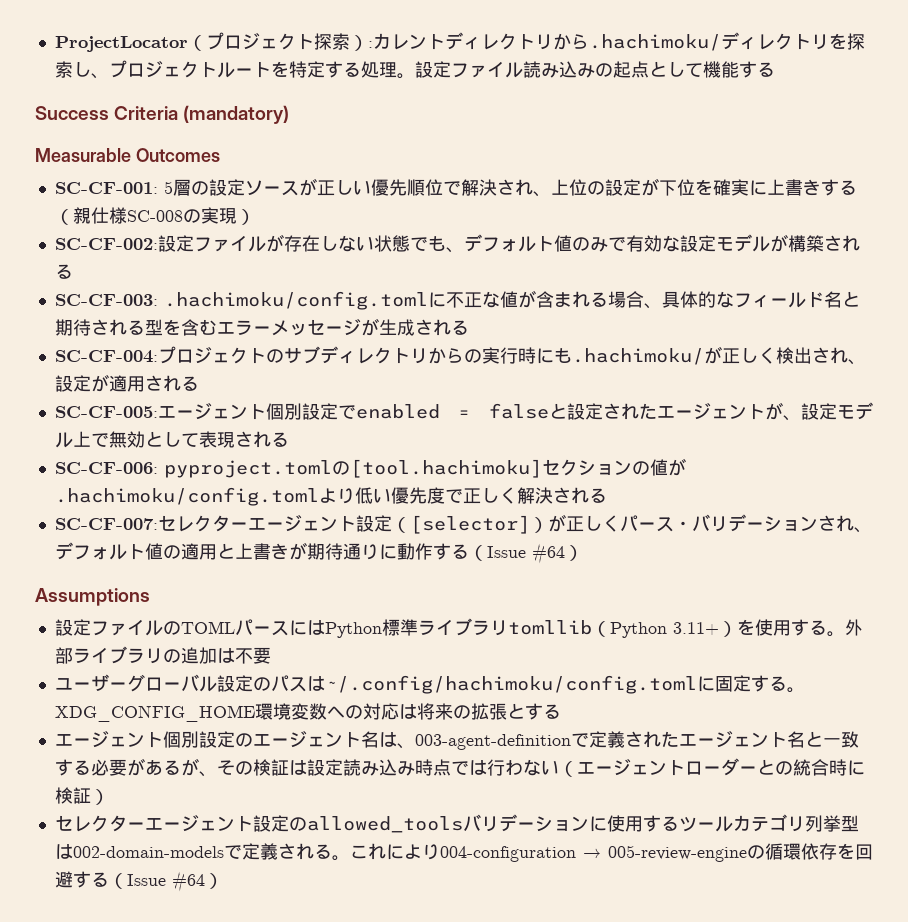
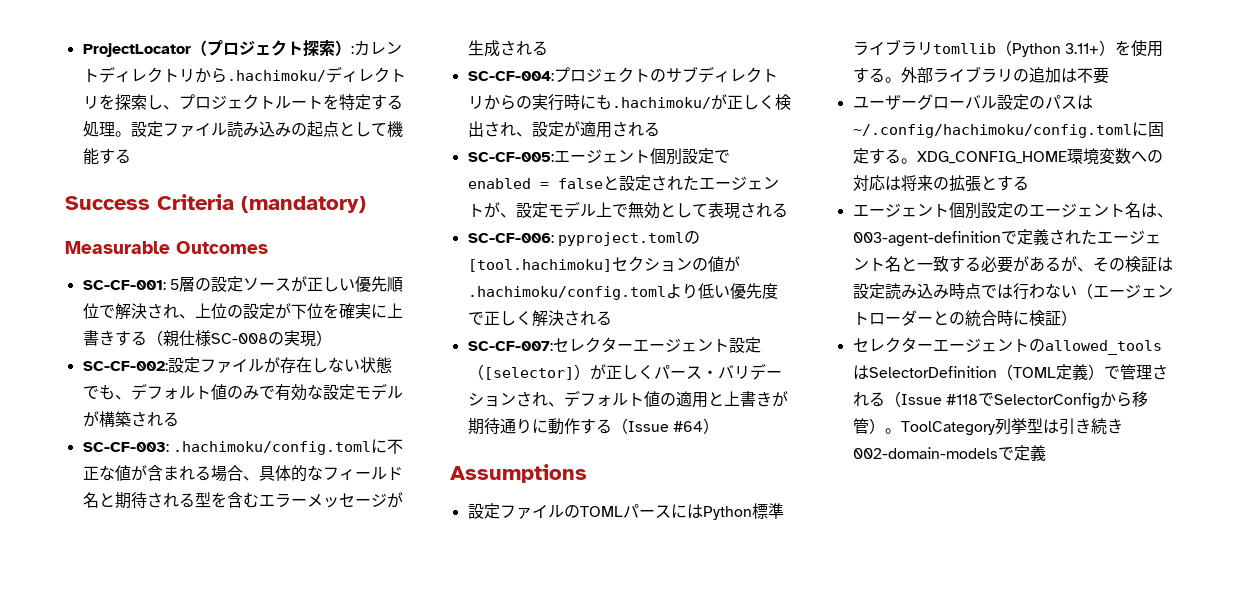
- セレクターエージェント設定のallowed_toolsバリデーションに使用するツールカテゴリ列挙型は002-domain-modelsで定義される。これにより004-configuration → 005-review-engineの循環依存を回避する（Issue #64）
+ セレクターエージェントのallowed_toolsはSelectorDefinition（TOML定義）で管理される（Issue #118でSelectorConfigから移管）。ToolCategory列挙型は引き続き002-domain-modelsで定義

